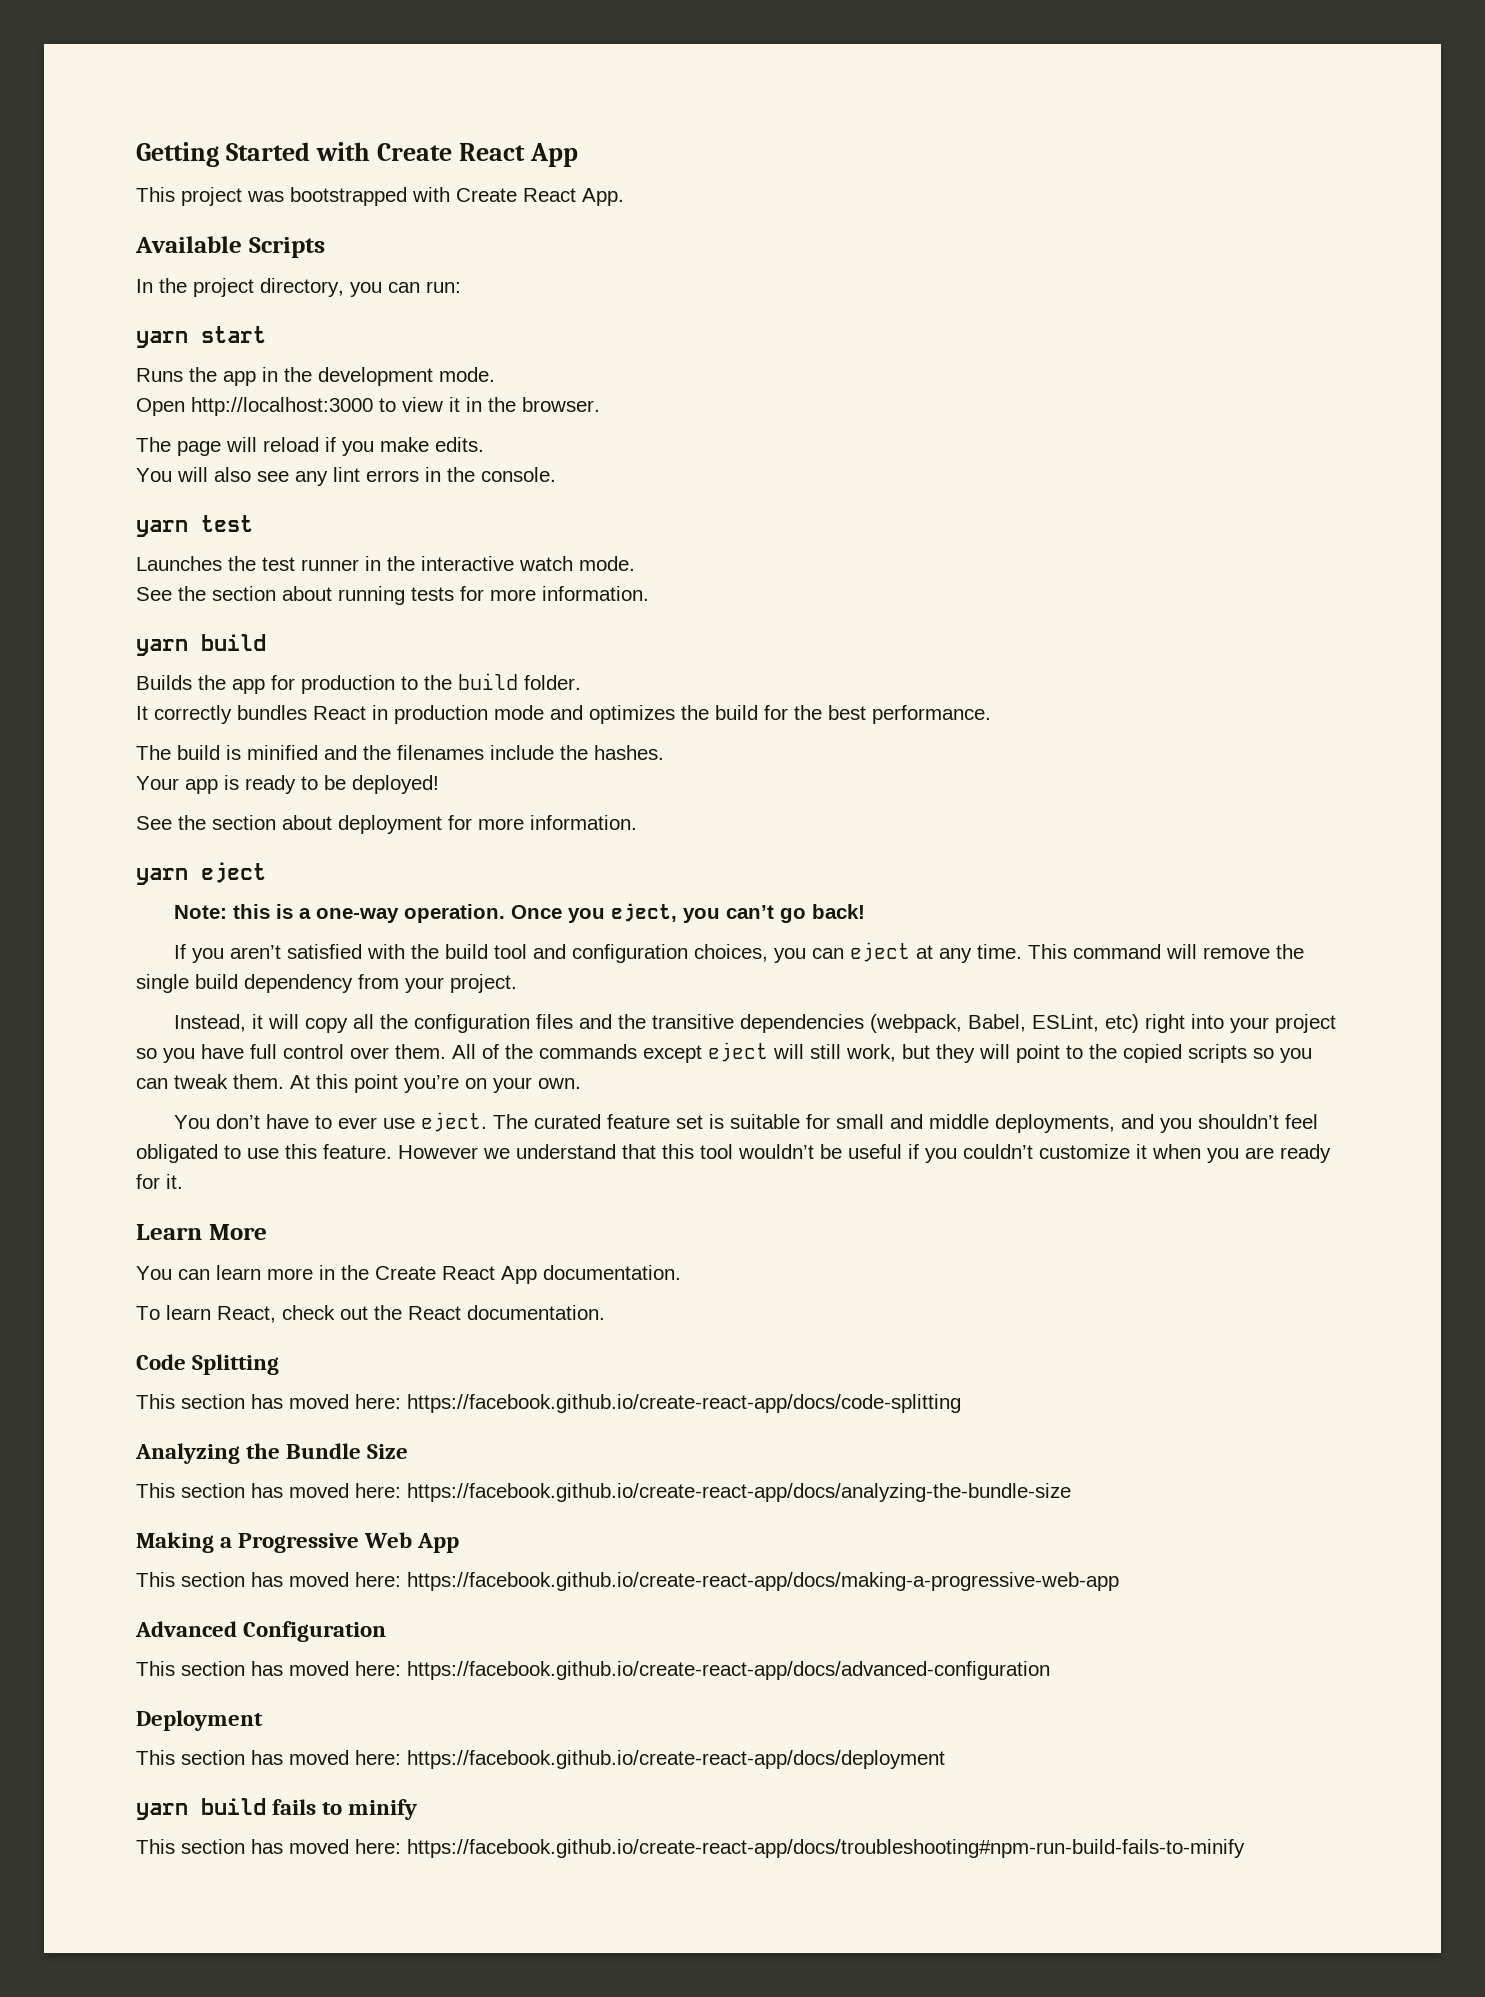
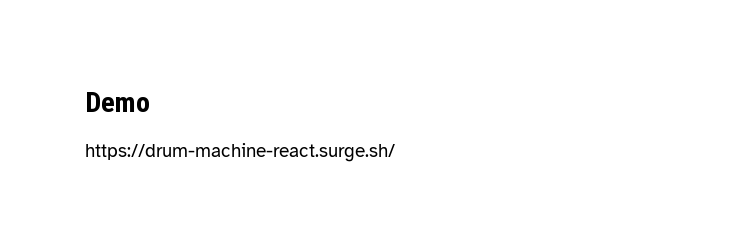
- Getting Started with Create React App
- This project was bootstrapped with Create React App.
- Available Scripts
- In the project directory, you can run:
- yarn start
- Runs the app in the development mode.
- Open http://localhost:3000 to view it in the browser.
- The page will reload if you make edits.
- You will also see any lint errors in the console.
- yarn test
- Launches the test runner in the interactive watch mode.
- See the section about running tests for more information.
- yarn build
- Builds the app for production to the build folder.
- It correctly bundles React in production mode and optimizes the build for the best performance.
- The build is minified and the filenames include the hashes.
- Your app is ready to be deployed!
- See the section about deployment for more information.
- yarn eject
- Note: this is a one-way operation. Once you eject, you can’t go back!
- If you aren’t satisfied with the build tool and configuration choices, you can eject at any time. This command will remove the single build dependency from your project.
- Instead, it will copy all the configuration files and the transitive dependencies (webpack, Babel, ESLint, etc) right into your project so you have full control over them. All of the commands except eject will still work, but they will point to the copied scripts so you can tweak them. At this point you’re on your own.
- You don’t have to ever use eject. The curated feature set is suitable for small and middle deployments, and you shouldn’t feel obligated to use this feature. However we understand that this tool wouldn’t be useful if you couldn’t customize it when you are ready for it.
- Learn More
- You can learn more in the Create React App documentation.
- To learn React, check out the React documentation.
- Code Splitting
- This section has moved here: https://facebook.github.io/create-react-app/docs/code-splitting
- Analyzing the Bundle Size
- This section has moved here: https://facebook.github.io/create-react-app/docs/analyzing-the-bundle-size
- Making a Progressive Web App
- This section has moved here: https://facebook.github.io/create-react-app/docs/making-a-progressive-web-app
- Advanced Configuration
- This section has moved here: https://facebook.github.io/create-react-app/docs/advanced-configuration
- Deployment
- This section has moved here: https://facebook.github.io/create-react-app/docs/deployment
- yarn build fails to minify
- This section has moved here: https://facebook.github.io/create-react-app/docs/troubleshooting#npm-run-build-fails-to-minify
+ Demo
+ https://drum-machine-react.surge.sh/

